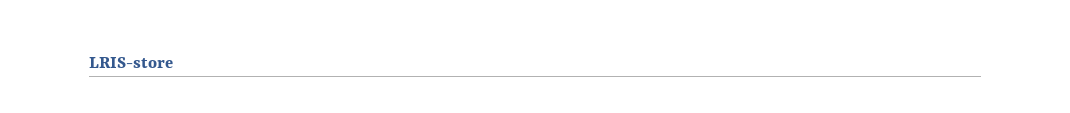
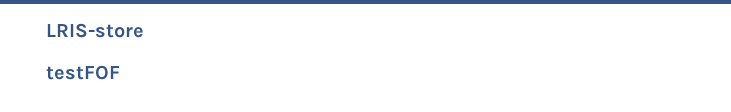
+ testFOF

